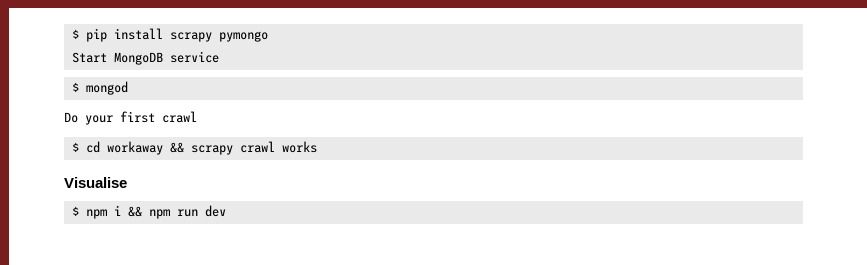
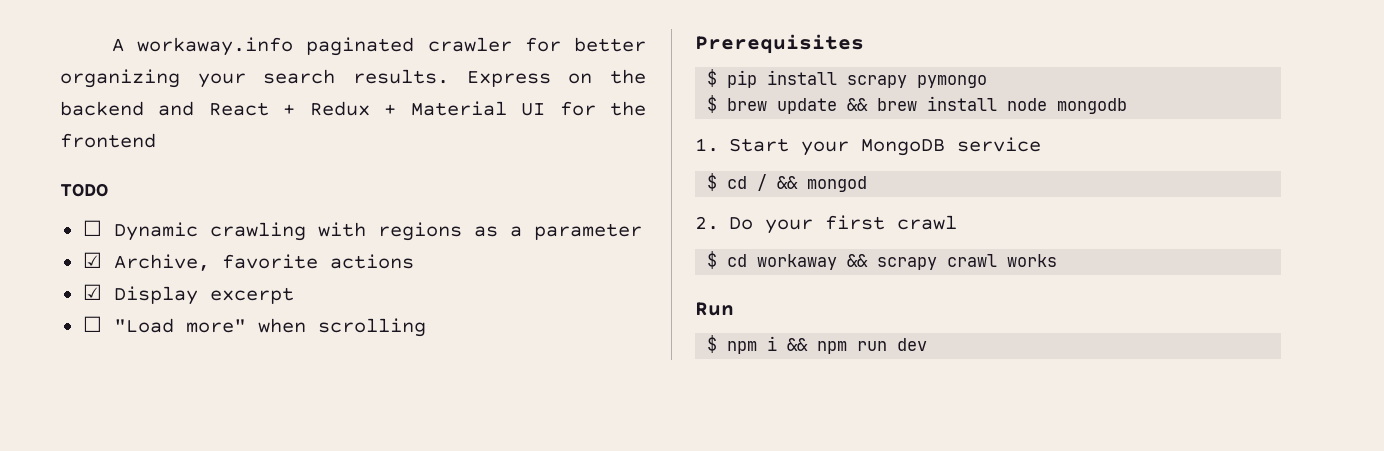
+ A workaway.info paginated crawler for better organizing your search results. Express on the backend and React + Redux + Material UI for the frontend
+ TODO
+ ☐ Dynamic crawling with regions as a parameter
+ ☑ Archive, favorite actions
+ ☑ Display excerpt
+ ☐ "Load more" when scrolling
+ Prerequisites
- Start MongoDB service
+ $ brew update && brew install node mongodb
+ 1. Start your MongoDB service
- $ mongod
+ $ cd / && mongod
- Do your first crawl
+ 2. Do your first crawl
- Visualise
+ Run

